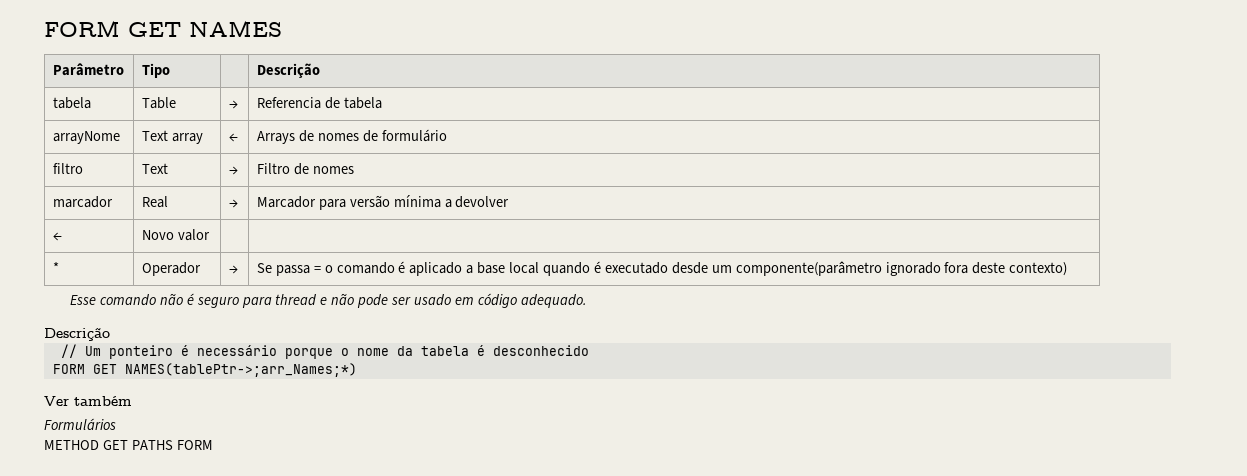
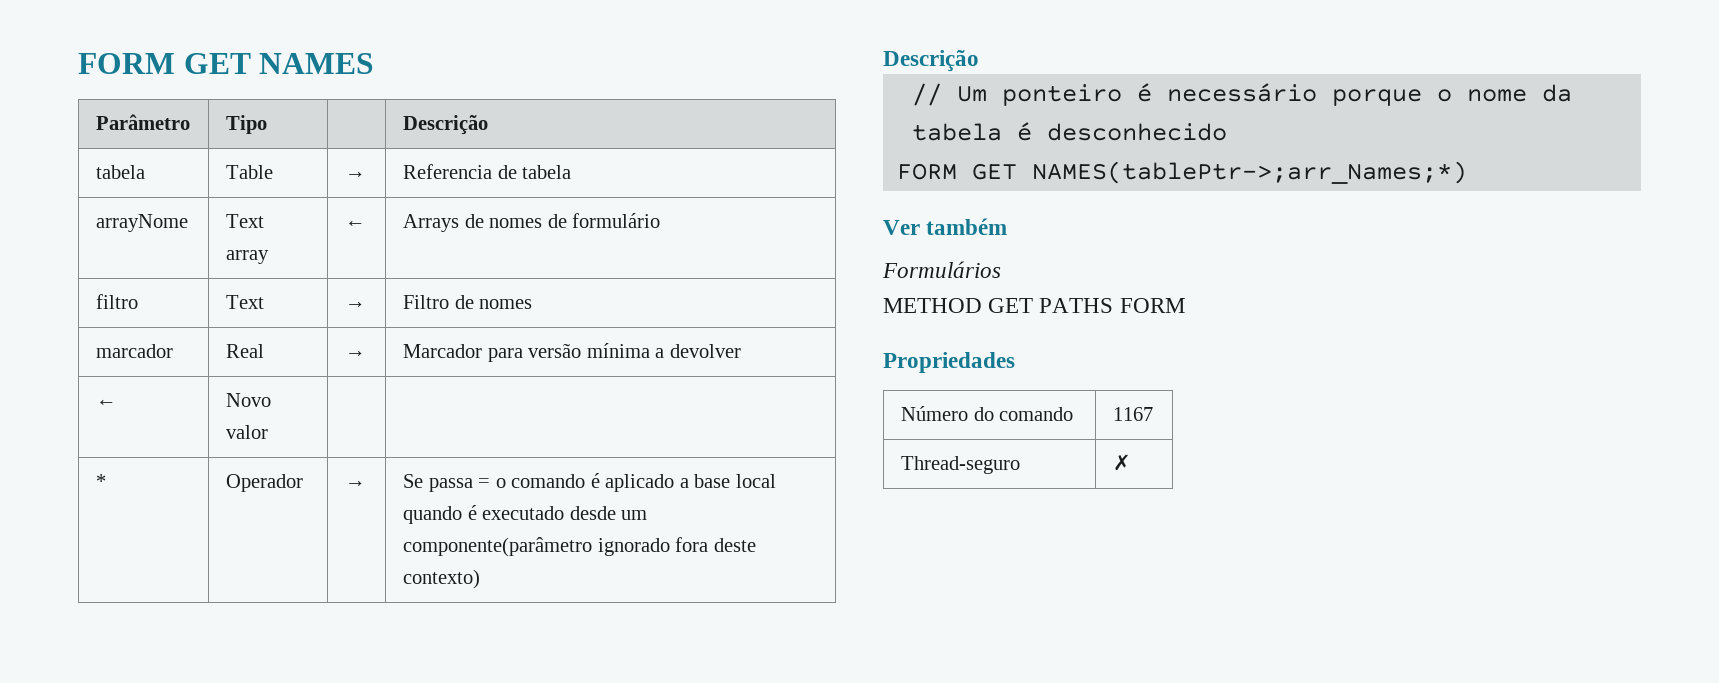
- Esse comando não é seguro para thread e não pode ser usado em código adequado.
+ Propriedades
+ Número do comando | 1167
+ Thread-seguro | ✗

